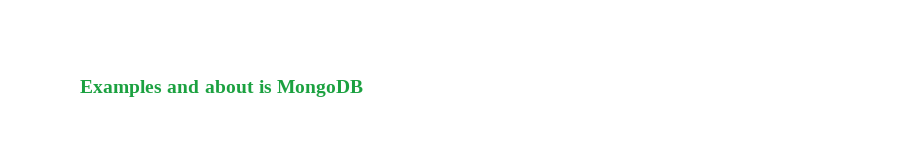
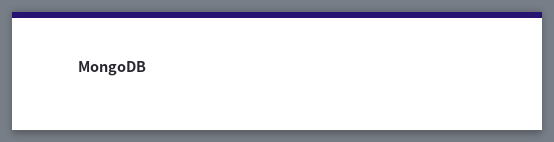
- Examples and about is MongoDB
+ MongoDB

